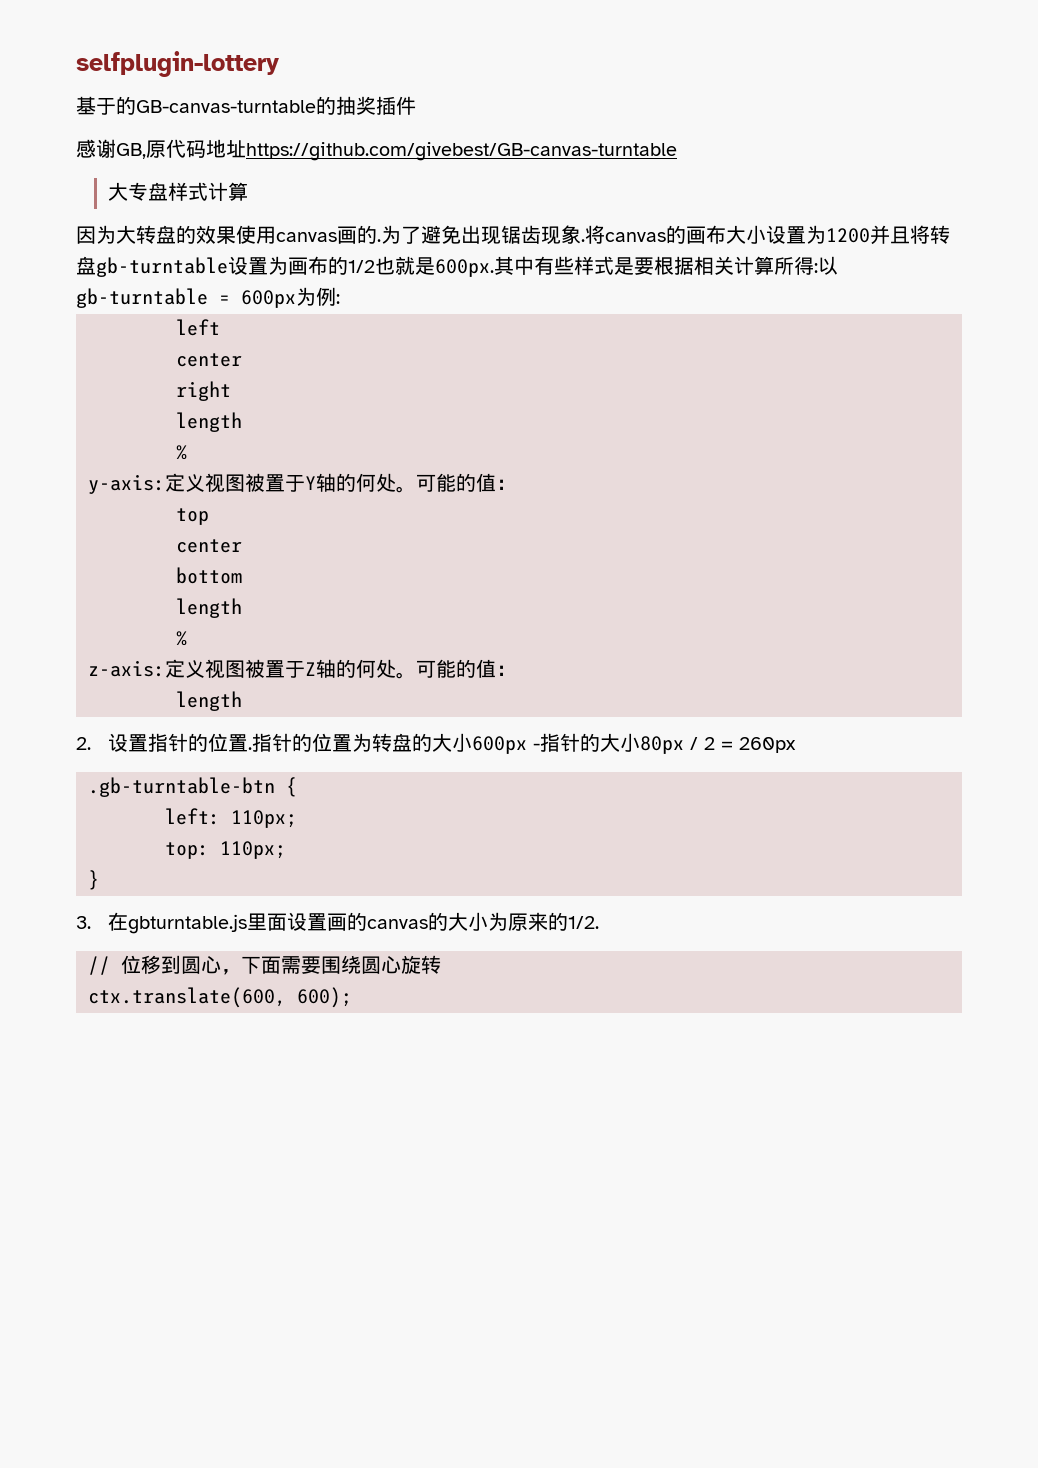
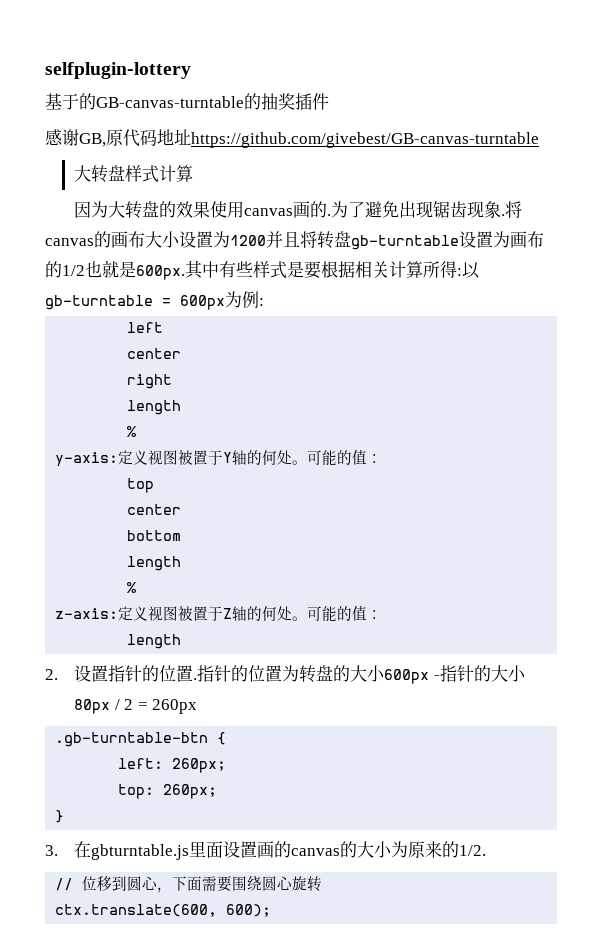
- 大专盘样式计算
+ 大转盘样式计算
- left: 110px;
+ left: 260px;
- top: 110px;
+ top: 260px;

